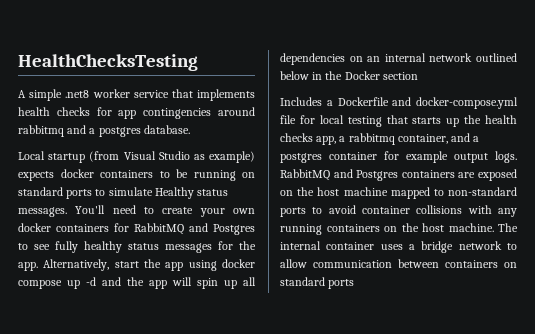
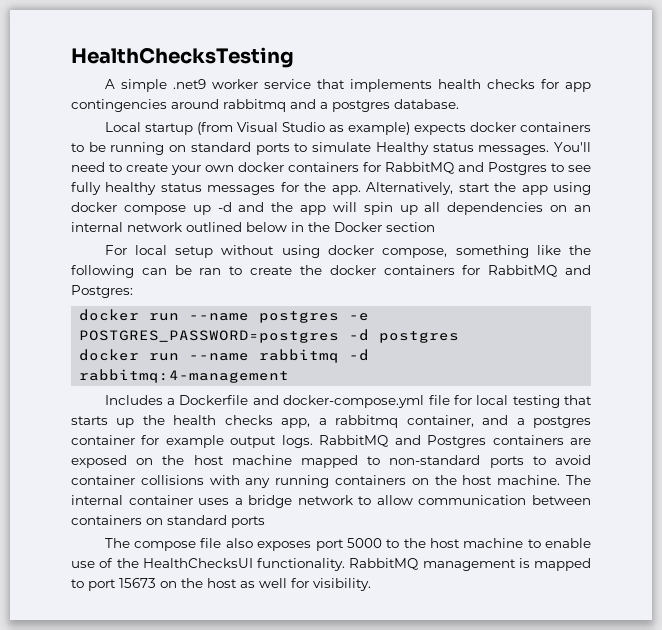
- A simple .net8 worker service that implements health checks for app contingencies around rabbitmq and a postgres database.
+ A simple .net9 worker service that implements health checks for app contingencies around rabbitmq and a postgres database.
+ For local setup without using docker compose, something like the following can be ran to create the docker containers for RabbitMQ and Postgres:
+ docker run --name postgres -e POSTGRES_PASSWORD=postgres -d postgres
+ docker run --name rabbitmq -d rabbitmq:4-management
+ The compose file also exposes port 5000 to the host machine to enable use of the HealthChecksUI functionality. RabbitMQ management is mapped to port 15673 on the host as well for visibility.

